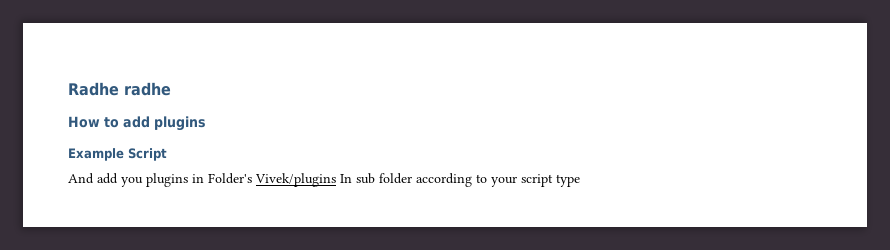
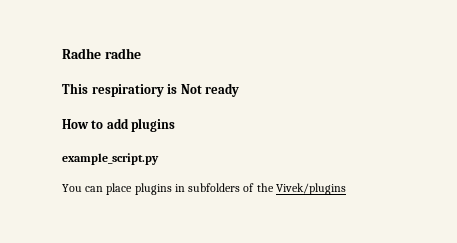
+ This respiratiory is Not ready
- Example Script
- And add you plugins in Folder's Vivek/plugins In sub folder according to your script type
+ example_script.py
+ You can place plugins in subfolders of the Vivek/plugins

